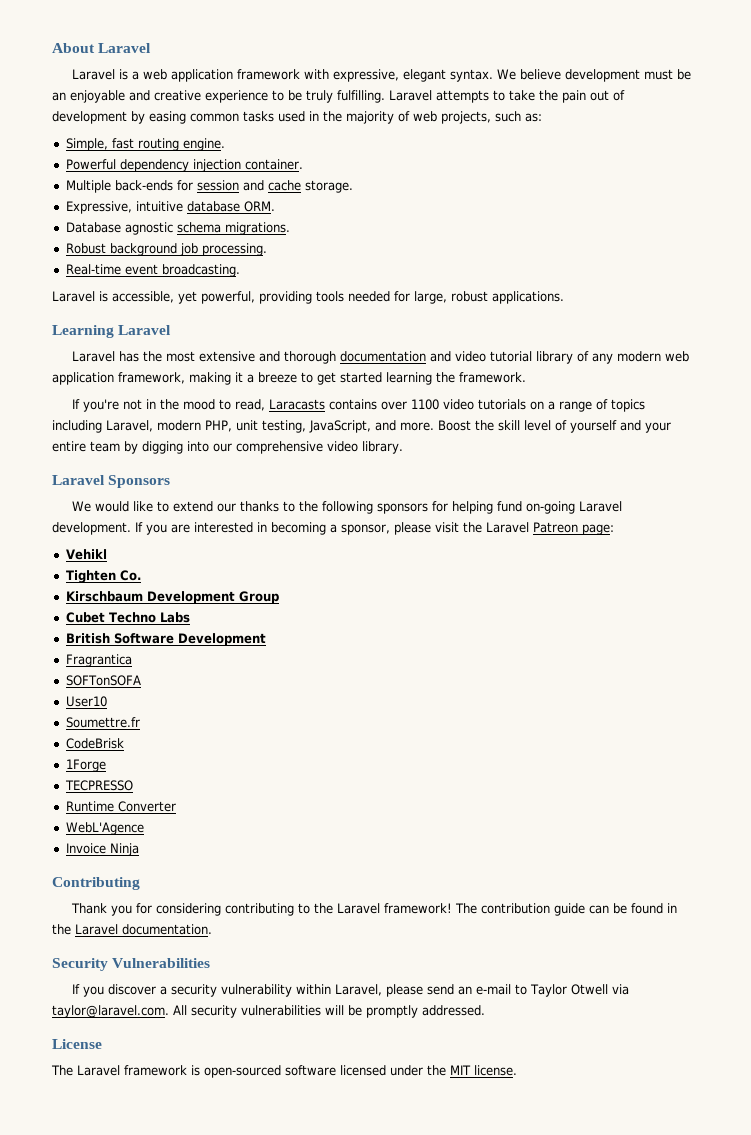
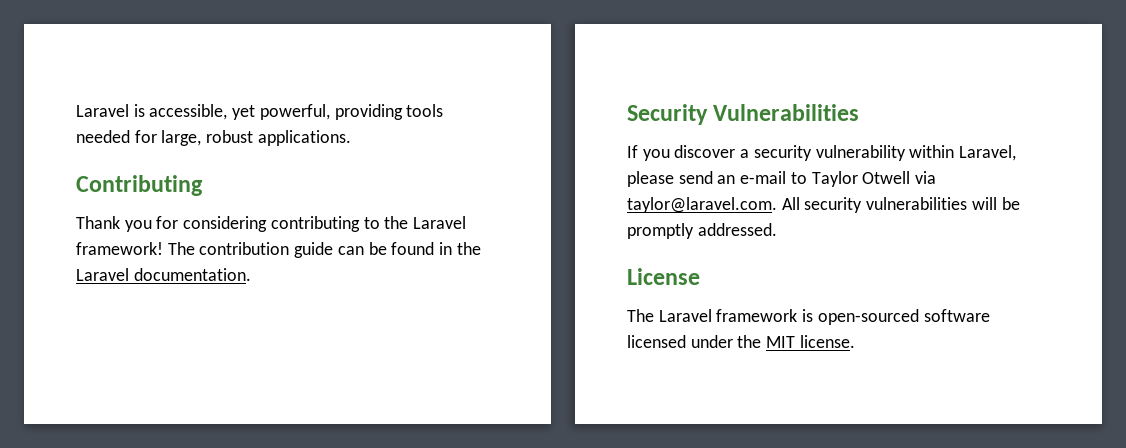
- About Laravel
- Laravel is a web application framework with expressive, elegant syntax. We believe development must be an enjoyable and creative experience to be truly fulfilling. Laravel attempts to take the pain out of development by easing common tasks used in the majority of web projects, such as:
- Simple, fast routing engine.
- Powerful dependency injection container.
- Multiple back-ends for session and cache storage.
- Expressive, intuitive database ORM.
- Database agnostic schema migrations.
- Robust background job processing.
- Real-time event broadcasting.
- Learning Laravel
- Laravel has the most extensive and thorough documentation and video tutorial library of any modern web application framework, making it a breeze to get started learning the framework.
- If you're not in the mood to read, Laracasts contains over 1100 video tutorials on a range of topics including Laravel, modern PHP, unit testing, JavaScript, and more. Boost the skill level of yourself and your entire team by digging into our comprehensive video library.
- Laravel Sponsors
- We would like to extend our thanks to the following sponsors for helping fund on-going Laravel development. If you are interested in becoming a sponsor, please visit the Laravel Patreon page:
- Vehikl
- Tighten Co.
- Kirschbaum Development Group
- Cubet Techno Labs
- British Software Development
- Fragrantica
- SOFTonSOFA
- User10
- Soumettre.fr
- CodeBrisk
- 1Forge
- TECPRESSO
- Runtime Converter
- WebL'Agence
- Invoice Ninja

